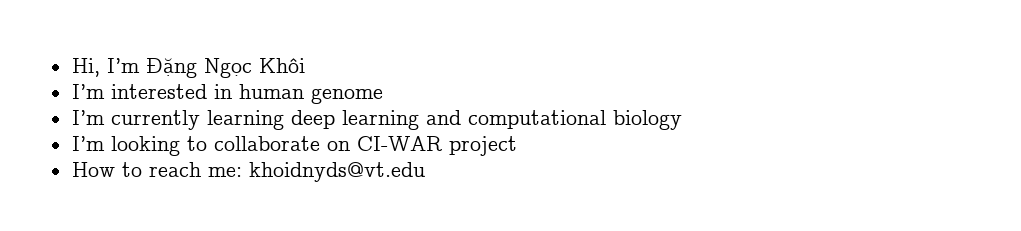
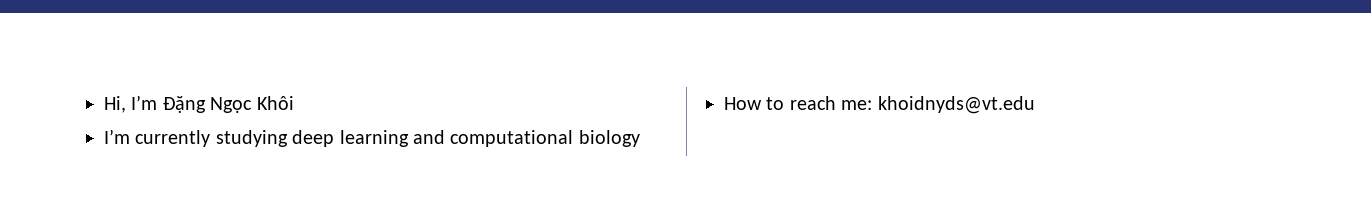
- I’m interested in human genome
- I’m currently learning deep learning and computational biology
+ I’m currently studying deep learning and computational biology
- I’m looking to collaborate on CI-WAR project

